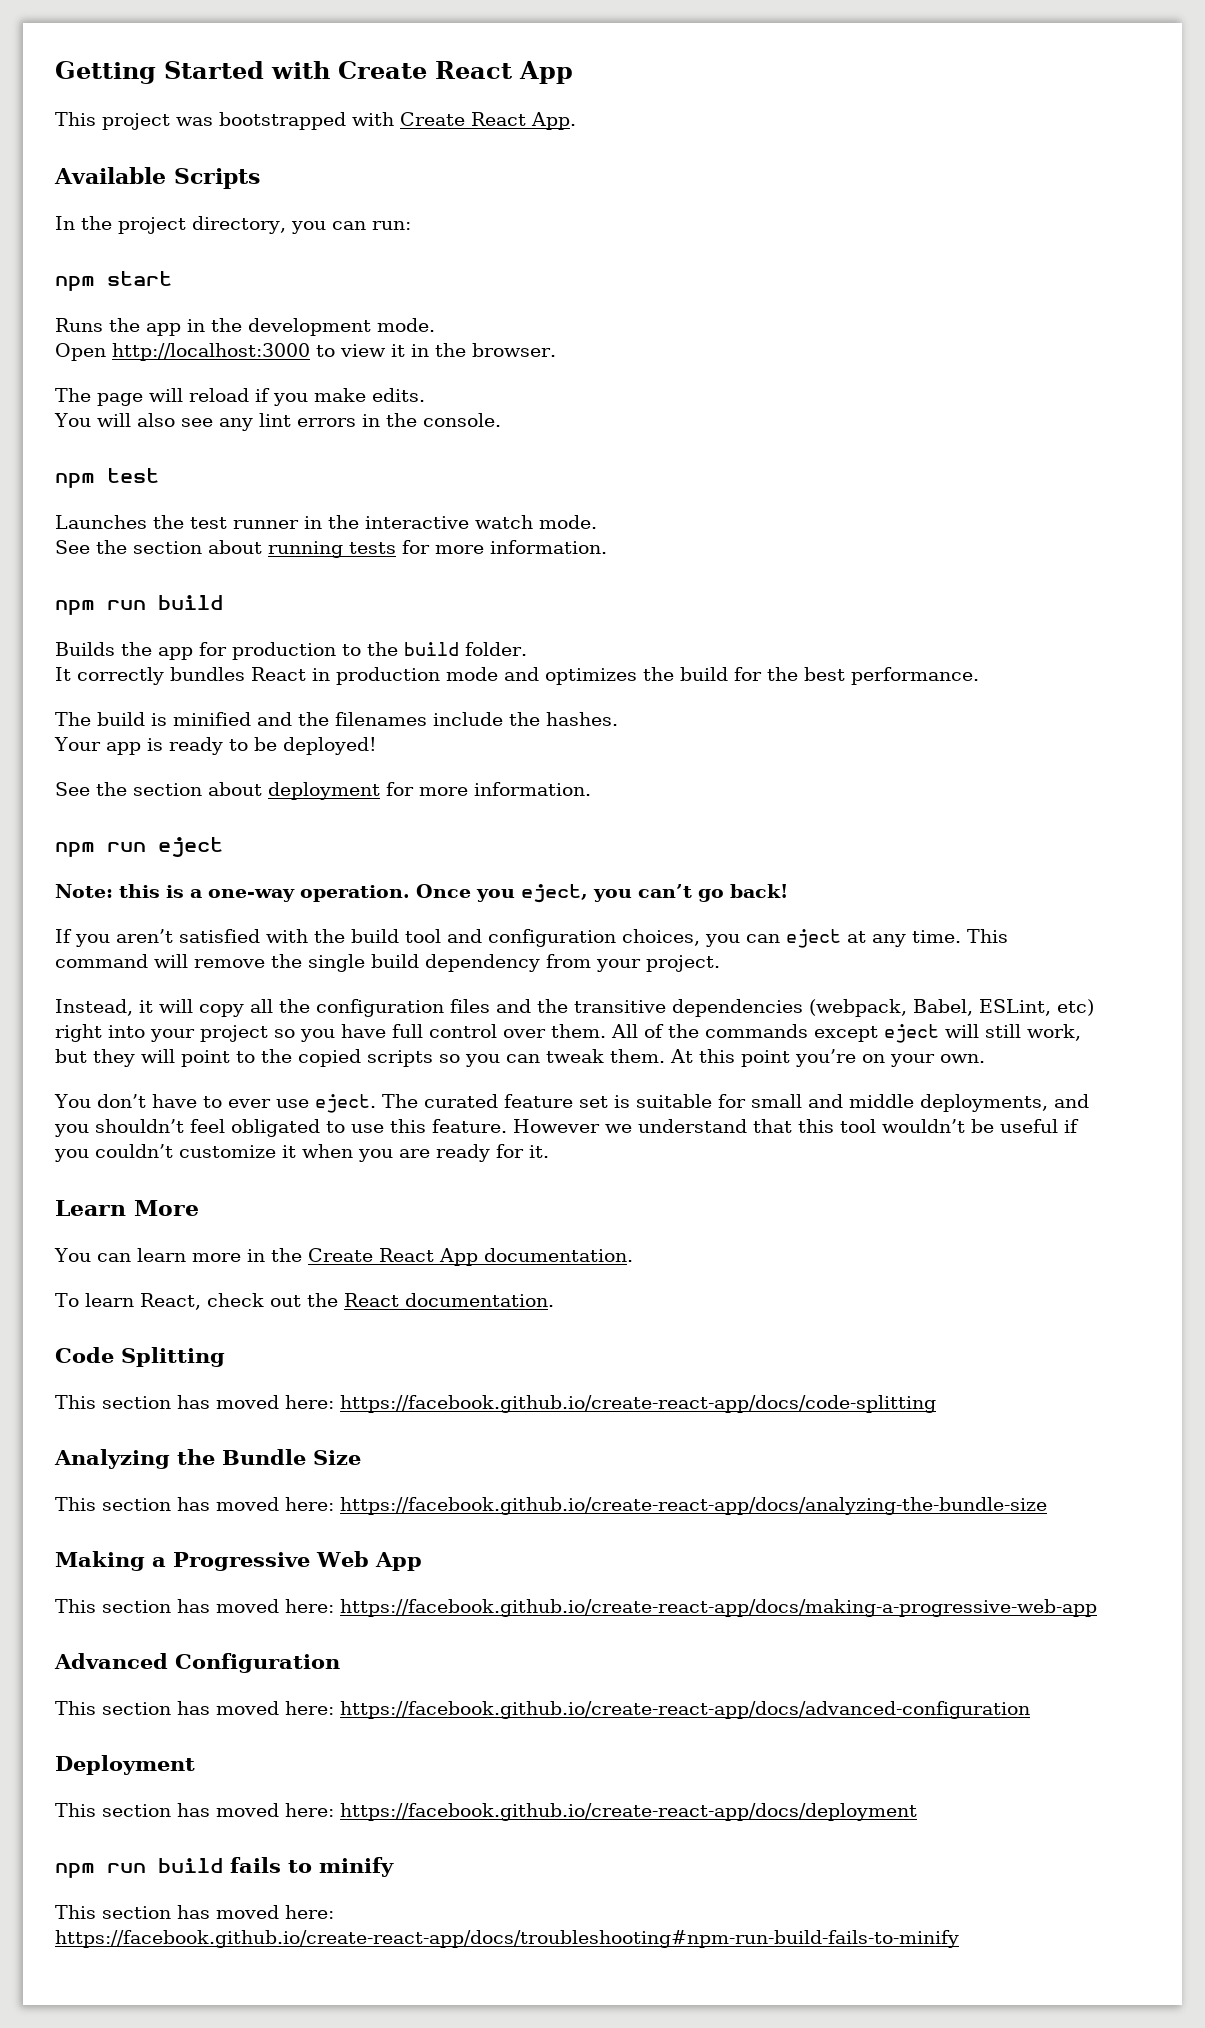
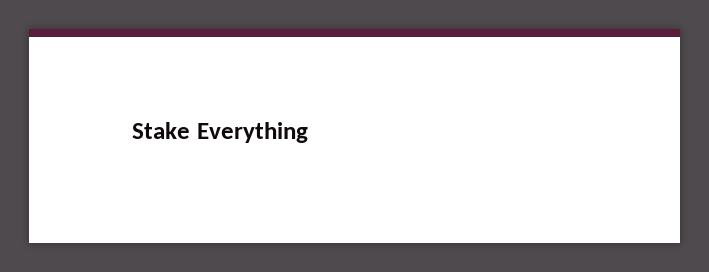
- Getting Started with Create React App
- This project was bootstrapped with Create React App.
- Available Scripts
- In the project directory, you can run:
- npm start
- Runs the app in the development mode.
- Open http://localhost:3000 to view it in the browser.
- The page will reload if you make edits.
- You will also see any lint errors in the console.
- npm test
- Launches the test runner in the interactive watch mode.
- See the section about running tests for more information.
- npm run build
- Builds the app for production to the build folder.
- It correctly bundles React in production mode and optimizes the build for the best performance.
- The build is minified and the filenames include the hashes.
- Your app is ready to be deployed!
- See the section about deployment for more information.
- npm run eject
- Note: this is a one-way operation. Once you eject, you can’t go back!
- If you aren’t satisfied with the build tool and configuration choices, you can eject at any time. This command will remove the single build dependency from your project.
- Instead, it will copy all the configuration files and the transitive dependencies (webpack, Babel, ESLint, etc) right into your project so you have full control over them. All of the commands except eject will still work, but they will point to the copied scripts so you can tweak them. At this point you’re on your own.
- You don’t have to ever use eject. The curated feature set is suitable for small and middle deployments, and you shouldn’t feel obligated to use this feature. However we understand that this tool wouldn’t be useful if you couldn’t customize it when you are ready for it.
- Learn More
- You can learn more in the Create React App documentation.
- To learn React, check out the React documentation.
- Code Splitting
- This section has moved here: https://facebook.github.io/create-react-app/docs/code-splitting
- Analyzing the Bundle Size
- This section has moved here: https://facebook.github.io/create-react-app/docs/analyzing-the-bundle-size
- Making a Progressive Web App
- This section has moved here: https://facebook.github.io/create-react-app/docs/making-a-progressive-web-app
- Advanced Configuration
- This section has moved here: https://facebook.github.io/create-react-app/docs/advanced-configuration
- Deployment
- This section has moved here: https://facebook.github.io/create-react-app/docs/deployment
- npm run build fails to minify
- This section has moved here: https://facebook.github.io/create-react-app/docs/troubleshooting#npm-run-build-fails-to-minify
+ Stake Everything

